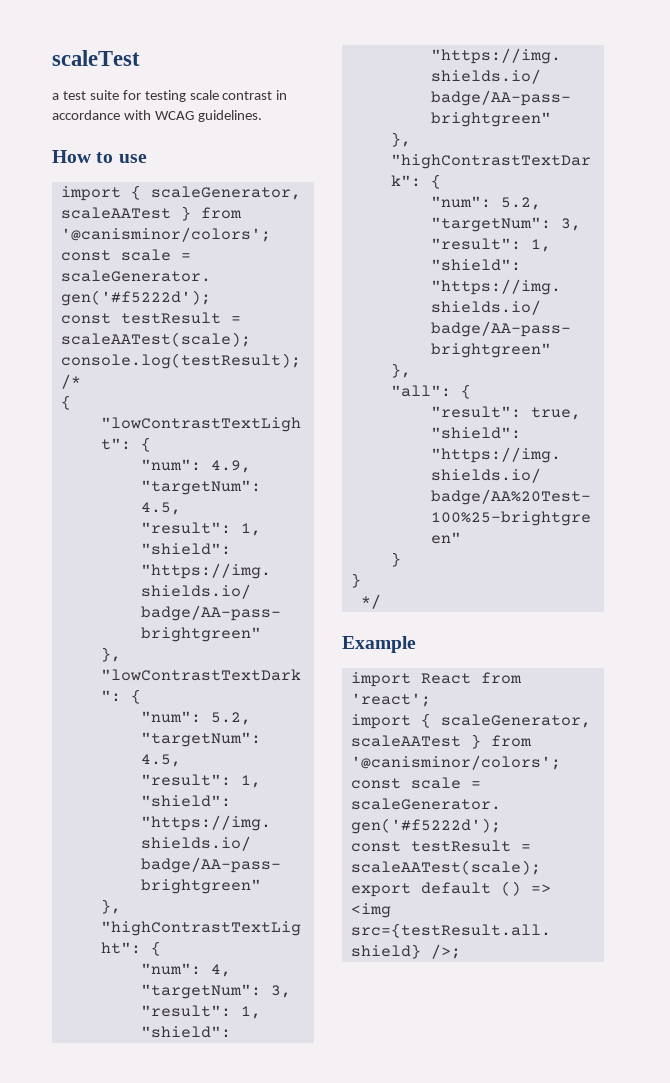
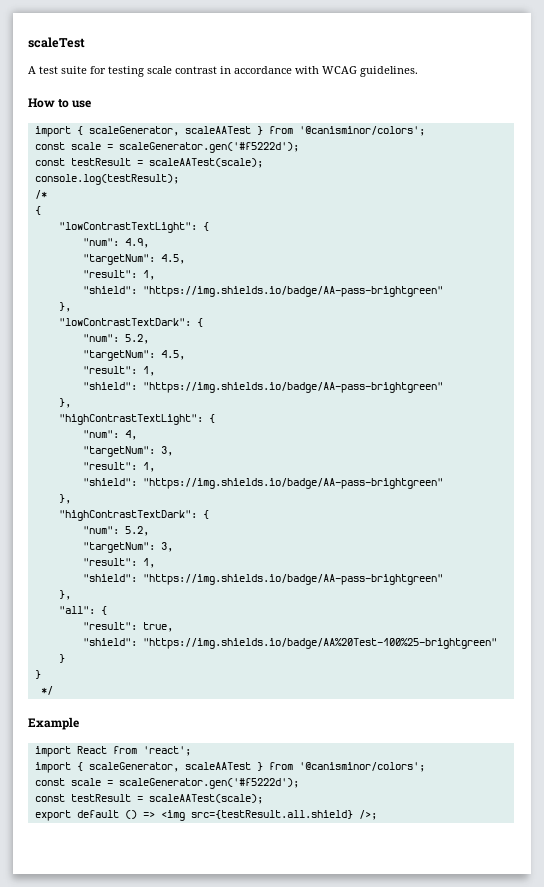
- a test suite for testing scale contrast in accordance with WCAG guidelines.
+ A test suite for testing scale contrast in accordance with WCAG guidelines.

